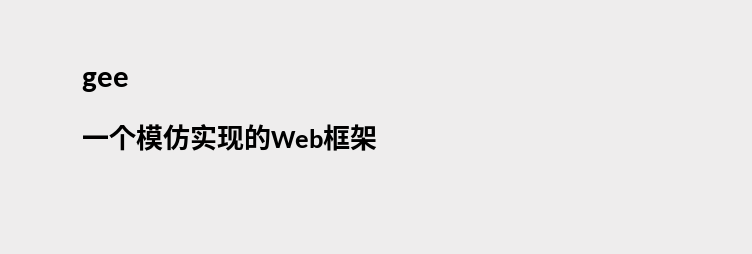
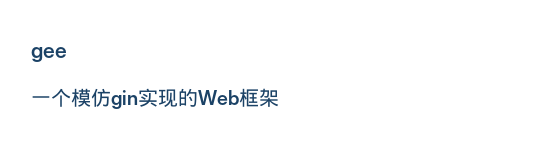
- 一个模仿实现的Web框架
+ 一个模仿gin实现的Web框架

